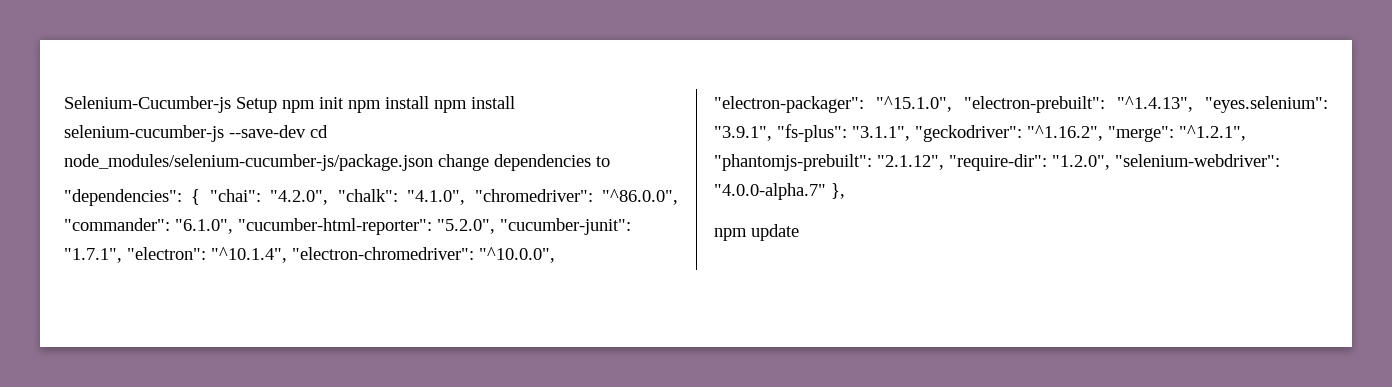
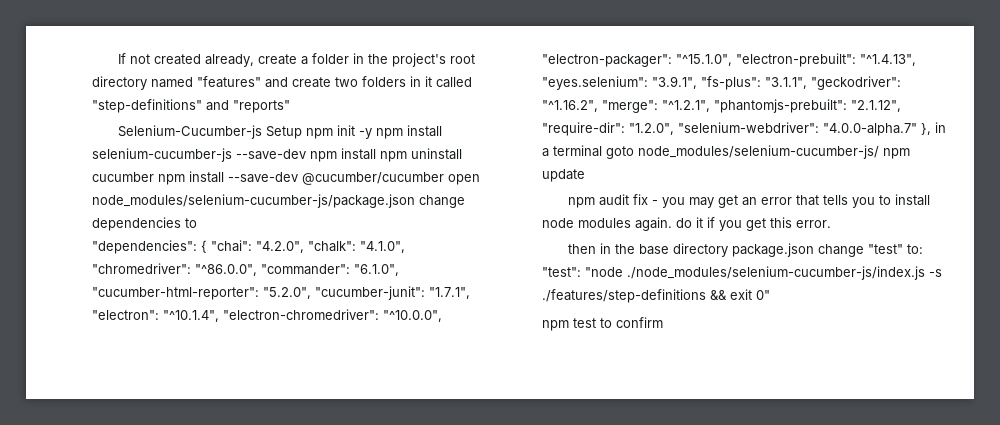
+ If not created already, create a folder in the project's root directory named "features" and create two folders in it called "step-definitions" and "reports"
- Selenium-Cucumber-js Setup npm init npm install npm install selenium-cucumber-js --save-dev cd node_modules/selenium-cucumber-js/package.json change dependencies to
+ Selenium-Cucumber-js Setup npm init -y npm install selenium-cucumber-js --save-dev npm install npm uninstall cucumber npm install --save-dev @cucumber/cucumber open node_modules/selenium-cucumber-js/package.json change dependencies to
- "dependencies": { "chai": "4.2.0", "chalk": "4.1.0", "chromedriver": "^86.0.0", "commander": "6.1.0", "cucumber-html-reporter": "5.2.0", "cucumber-junit": "1.7.1", "electron": "^10.1.4", "electron-chromedriver": "^10.0.0", "electron-packager": "^15.1.0", "electron-prebuilt": "^1.4.13", "eyes.selenium": "3.9.1", "fs-plus": "3.1.1", "geckodriver": "^1.16.2", "merge": "^1.2.1", "phantomjs-prebuilt": "2.1.12", "require-dir": "1.2.0", "selenium-webdriver": "4.0.0-alpha.7" },
- npm update
+ "dependencies": { "chai": "4.2.0", "chalk": "4.1.0", "chromedriver": "^86.0.0", "commander": "6.1.0", "cucumber-html-reporter": "5.2.0", "cucumber-junit": "1.7.1", "electron": "^10.1.4", "electron-chromedriver": "^10.0.0", "electron-packager": "^15.1.0", "electron-prebuilt": "^1.4.13", "eyes.selenium": "3.9.1", "fs-plus": "3.1.1", "geckodriver": "^1.16.2", "merge": "^1.2.1", "phantomjs-prebuilt": "2.1.12", "require-dir": "1.2.0", "selenium-webdriver": "4.0.0-alpha.7" }, in a terminal goto node_modules/selenium-cucumber-js/ npm update
+ npm audit fix - you may get an error that tells you to install node modules again. do it if you get this error.
+ then in the base directory package.json change "test" to: "test": "node ./node_modules/selenium-cucumber-js/index.js -s ./features/step-definitions && exit 0"
+ npm test to confirm

